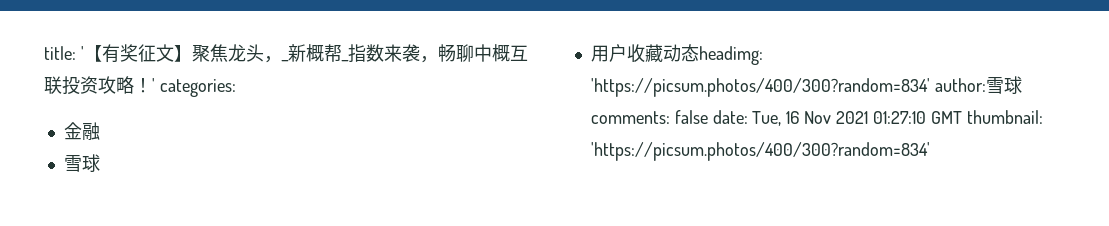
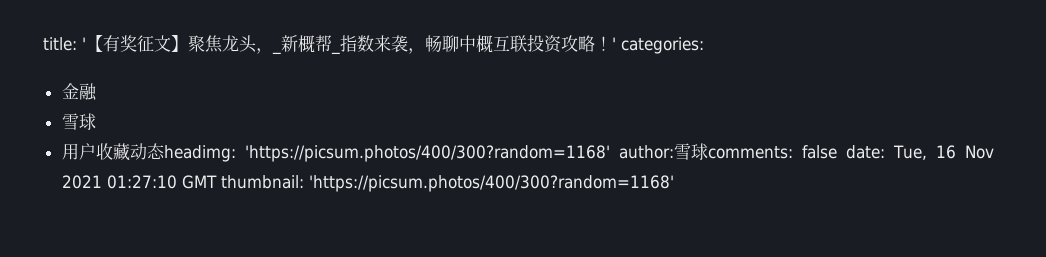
- 用户收藏动态headimg: 'https://picsum.photos/400/300?random=834' author:雪球comments: false date: Tue, 16 Nov 2021 01:27:10 GMT thumbnail: 'https://picsum.photos/400/300?random=834'
+ 用户收藏动态headimg: 'https://picsum.photos/400/300?random=1168' author:雪球comments: false date: Tue, 16 Nov 2021 01:27:10 GMT thumbnail: 'https://picsum.photos/400/300?random=1168'

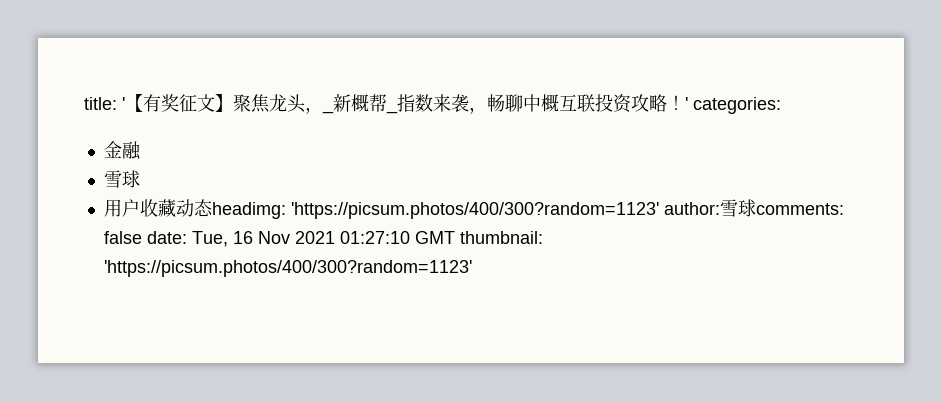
- 用户收藏动态headimg: 'https://picsum.photos/400/300?random=1168' author:雪球comments: false date: Tue, 16 Nov 2021 01:27:10 GMT thumbnail: 'https://picsum.photos/400/300?random=1168'
+ 用户收藏动态headimg: 'https://picsum.photos/400/300?random=1123' author:雪球comments: false date: Tue, 16 Nov 2021 01:27:10 GMT thumbnail: 'https://picsum.photos/400/300?random=1123'

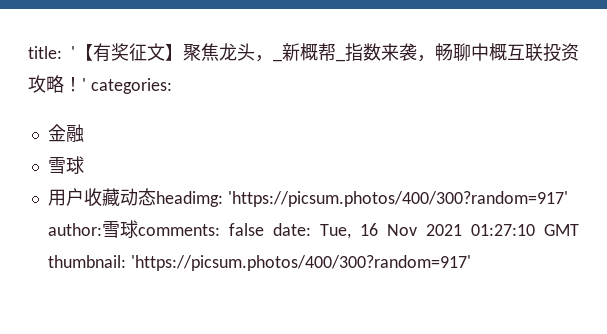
- 用户收藏动态headimg: 'https://picsum.photos/400/300?random=1123' author:雪球comments: false date: Tue, 16 Nov 2021 01:27:10 GMT thumbnail: 'https://picsum.photos/400/300?random=1123'
+ 用户收藏动态headimg: 'https://picsum.photos/400/300?random=917' author:雪球comments: false date: Tue, 16 Nov 2021 01:27:10 GMT thumbnail: 'https://picsum.photos/400/300?random=917'

